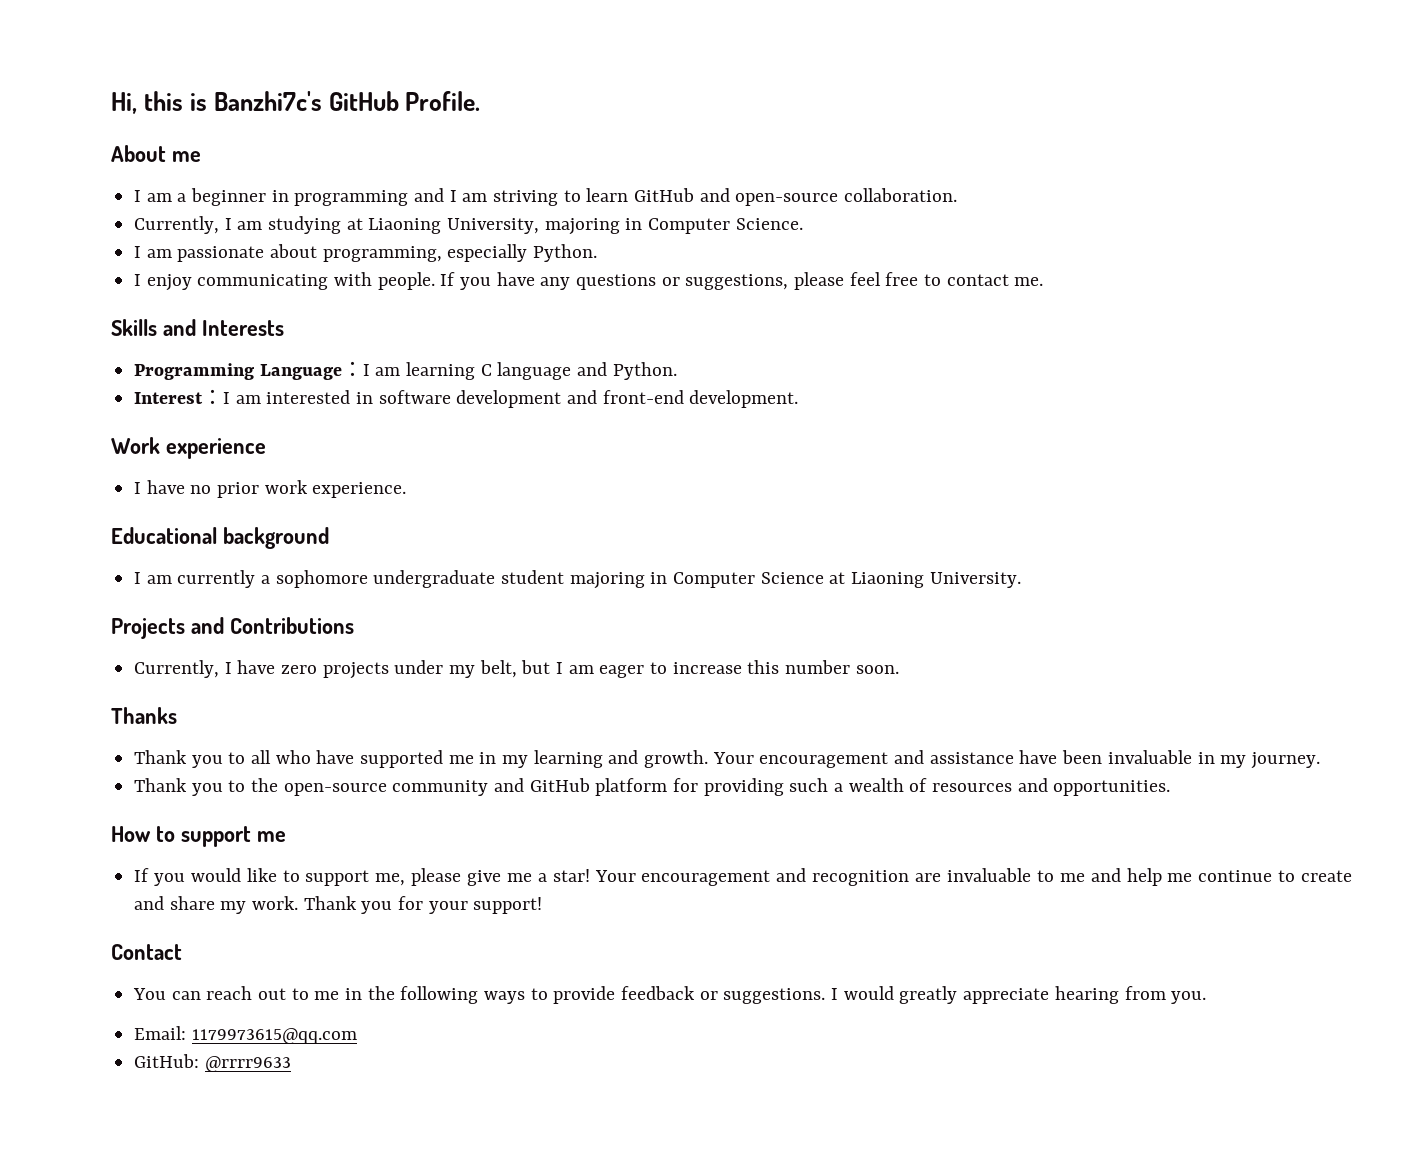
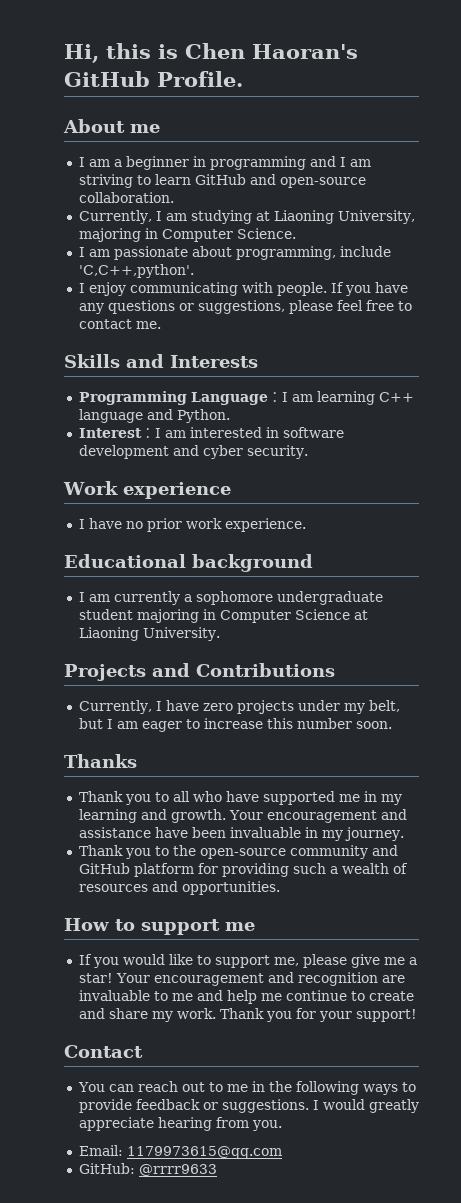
- Hi, this is Banzhi7c's GitHub Profile.
+ Hi, this is Chen Haoran's GitHub Profile.
- I am passionate about programming, especially Python.
+ I am passionate about programming, include 'C,C++,python'.
- Programming Language：I am learning C language and Python.
+ Programming Language：I am learning C++ language and Python.
- Interest：I am interested in software development and front-end development.
+ Interest：I am interested in software development and cyber security.

